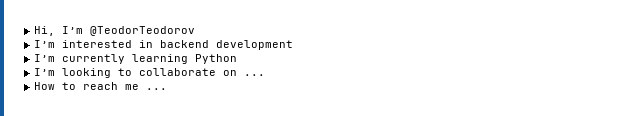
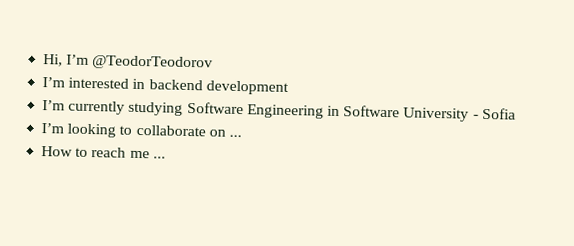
- I’m currently learning Python
+ I’m currently studying Software Engineering in Software University - Sofia

